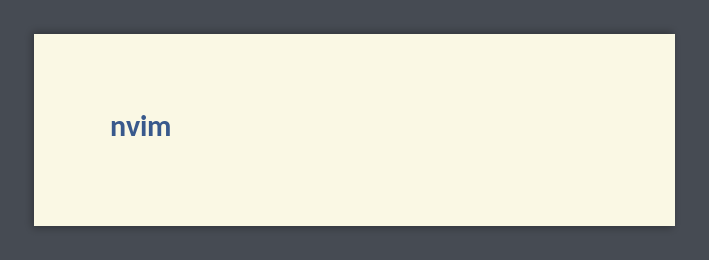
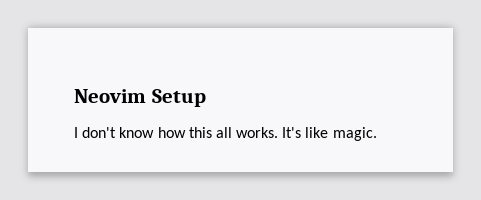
- nvim
+ Neovim Setup
+ I don't know how this all works. It's like magic.

